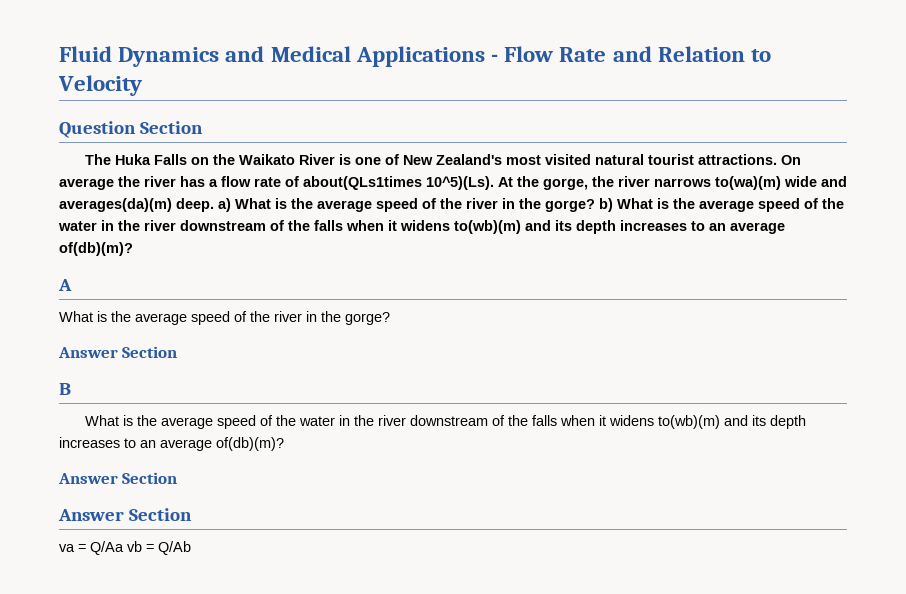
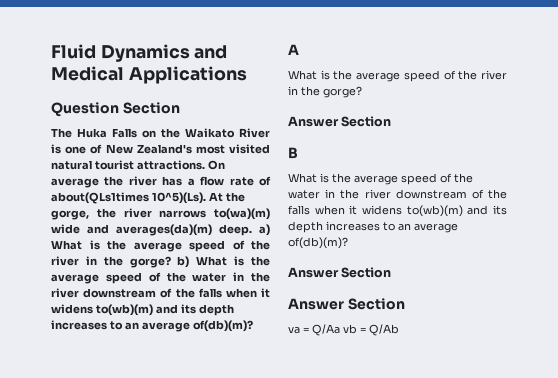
- Fluid Dynamics and Medical Applications - Flow Rate and Relation to Velocity
+ Fluid Dynamics and Medical Applications

